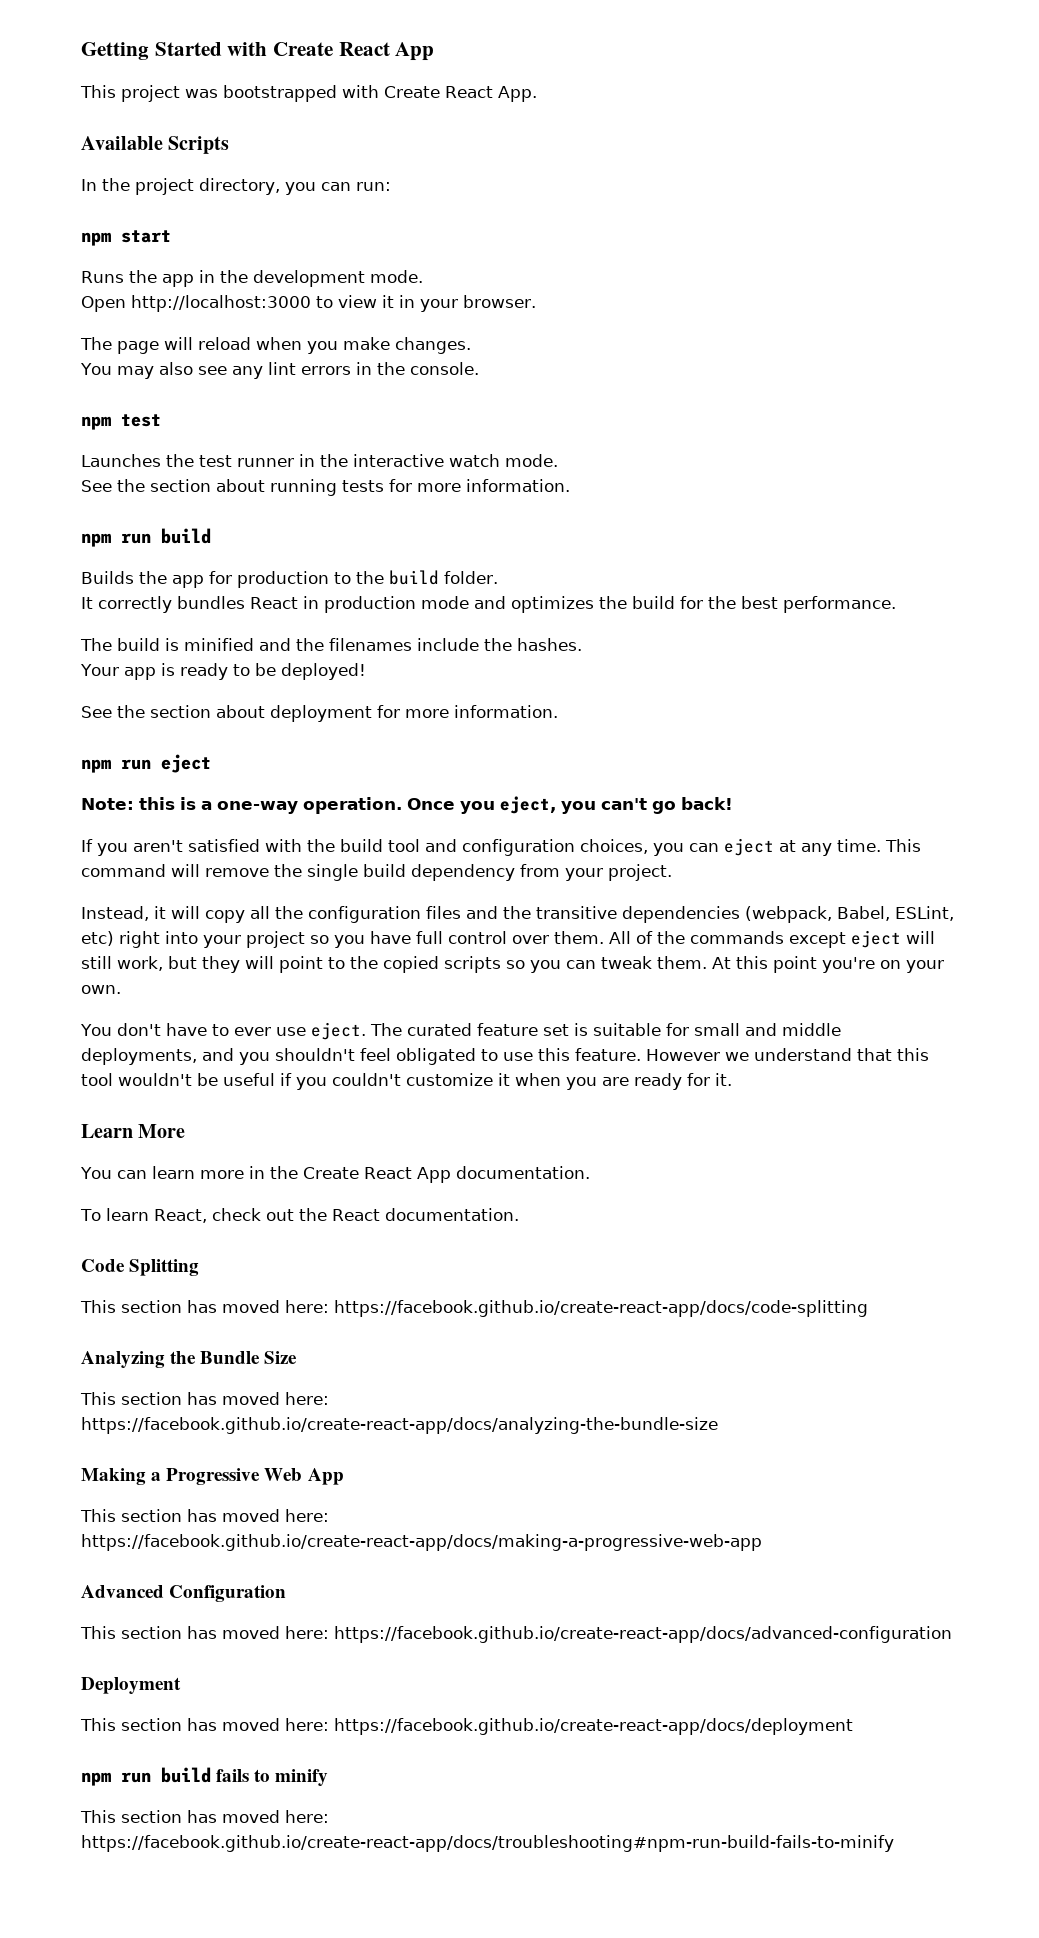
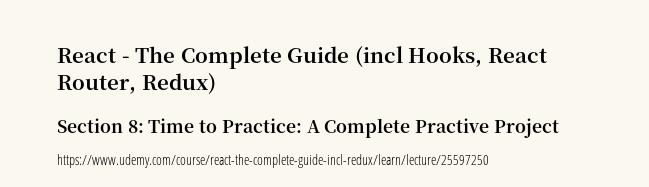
- Getting Started with Create React App
- This project was bootstrapped with Create React App.
- Available Scripts
- In the project directory, you can run:
- npm start
- Runs the app in the development mode.
- Open http://localhost:3000 to view it in your browser.
- The page will reload when you make changes.
- You may also see any lint errors in the console.
- npm test
- Launches the test runner in the interactive watch mode.
- See the section about running tests for more information.
- npm run build
- Builds the app for production to the build folder.
- It correctly bundles React in production mode and optimizes the build for the best performance.
- The build is minified and the filenames include the hashes.
- Your app is ready to be deployed!
- See the section about deployment for more information.
- npm run eject
- Note: this is a one-way operation. Once you eject, you can't go back!
- If you aren't satisfied with the build tool and configuration choices, you can eject at any time. This command will remove the single build dependency from your project.
- Instead, it will copy all the configuration files and the transitive dependencies (webpack, Babel, ESLint, etc) right into your project so you have full control over them. All of the commands except eject will still work, but they will point to the copied scripts so you can tweak them. At this point you're on your own.
- You don't have to ever use eject. The curated feature set is suitable for small and middle deployments, and you shouldn't feel obligated to use this feature. However we understand that this tool wouldn't be useful if you couldn't customize it when you are ready for it.
- Learn More
- You can learn more in the Create React App documentation.
- To learn React, check out the React documentation.
- Code Splitting
- This section has moved here: https://facebook.github.io/create-react-app/docs/code-splitting
- Analyzing the Bundle Size
- This section has moved here: https://facebook.github.io/create-react-app/docs/analyzing-the-bundle-size
- Making a Progressive Web App
- This section has moved here: https://facebook.github.io/create-react-app/docs/making-a-progressive-web-app
- Advanced Configuration
- This section has moved here: https://facebook.github.io/create-react-app/docs/advanced-configuration
- Deployment
- This section has moved here: https://facebook.github.io/create-react-app/docs/deployment
- npm run build fails to minify
- This section has moved here: https://facebook.github.io/create-react-app/docs/troubleshooting#npm-run-build-fails-to-minify
+ React - The Complete Guide (incl Hooks, React Router, Redux)
+ Section 8: Time to Practice: A Complete Practive Project
+ https://www.udemy.com/course/react-the-complete-guide-incl-redux/learn/lecture/25597250

